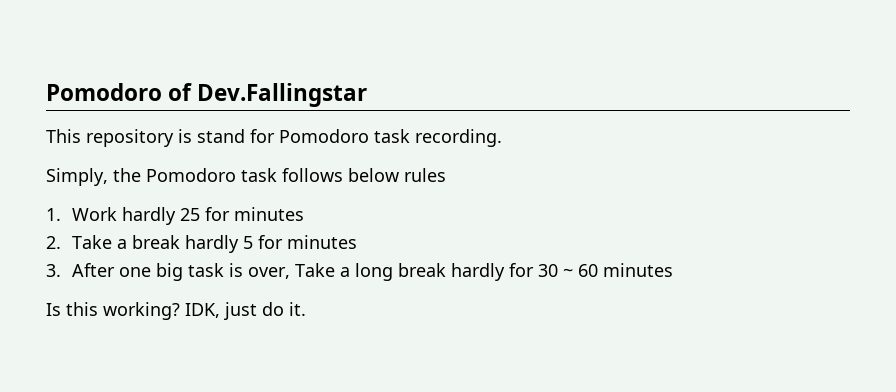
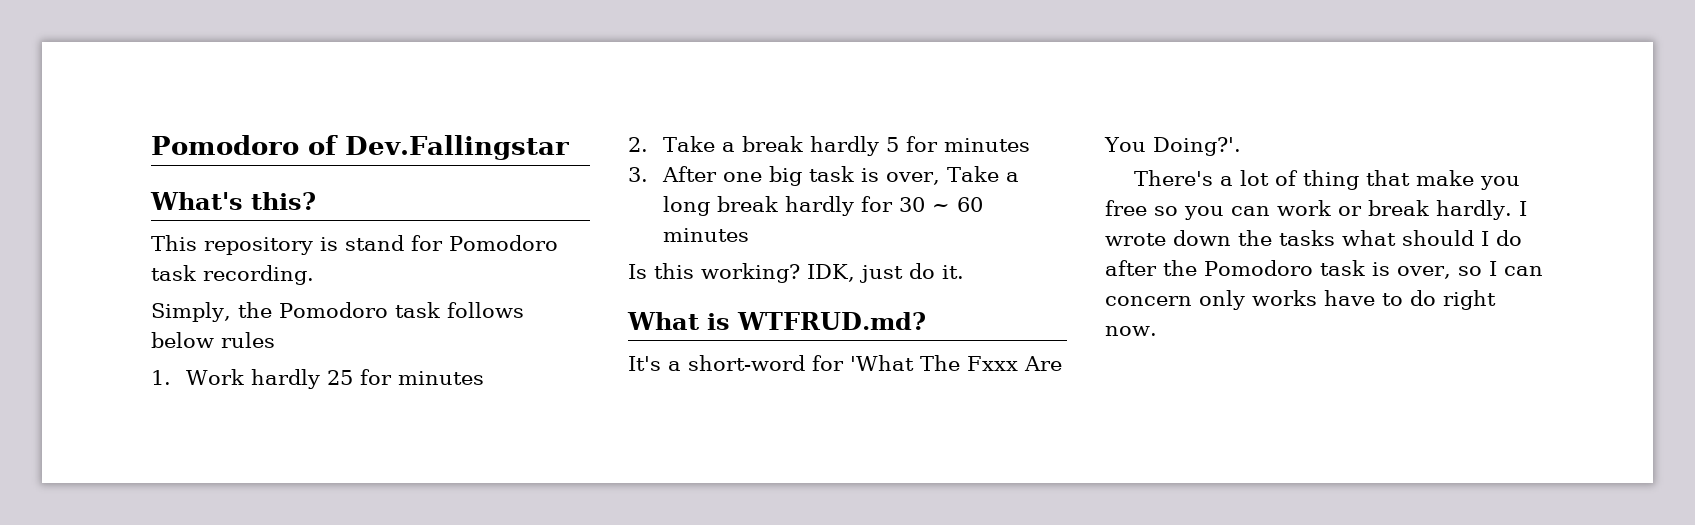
+ What's this?
+ What is WTFRUD.md?
+ It's a short-word for 'What The Fxxx Are You Doing?'.
+ There's a lot of thing that make you free so you can work or break hardly. I wrote down the tasks what should I do after the Pomodoro task is over, so I can concern only works have to do right now.

